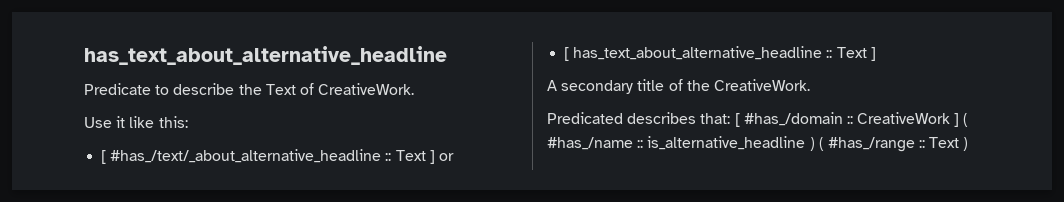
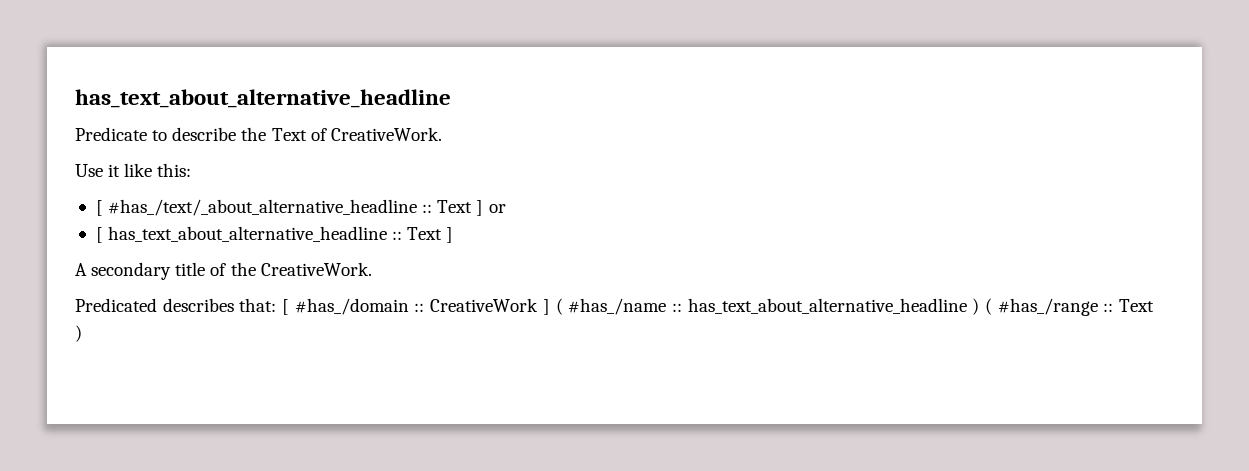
- Predicated describes that: [ #has_/domain :: CreativeWork ] ( #has_/name :: is_alternative_headline ) ( #has_/range :: Text )
+ Predicated describes that: [ #has_/domain :: CreativeWork ] ( #has_/name :: has_text_about_alternative_headline ) ( #has_/range :: Text )

